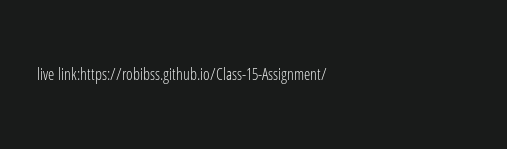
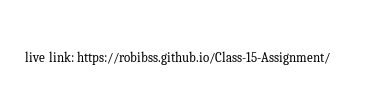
- live link:https://robibss.github.io/Class-15-Assignment/
+ live link: https://robibss.github.io/Class-15-Assignment/

